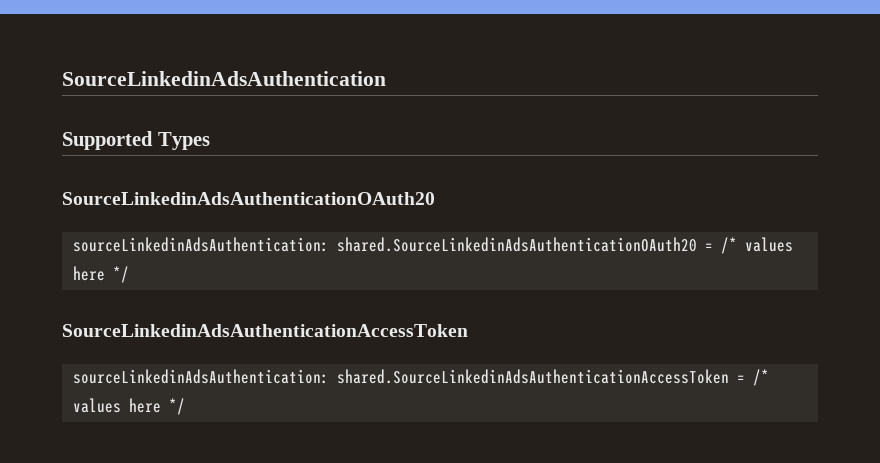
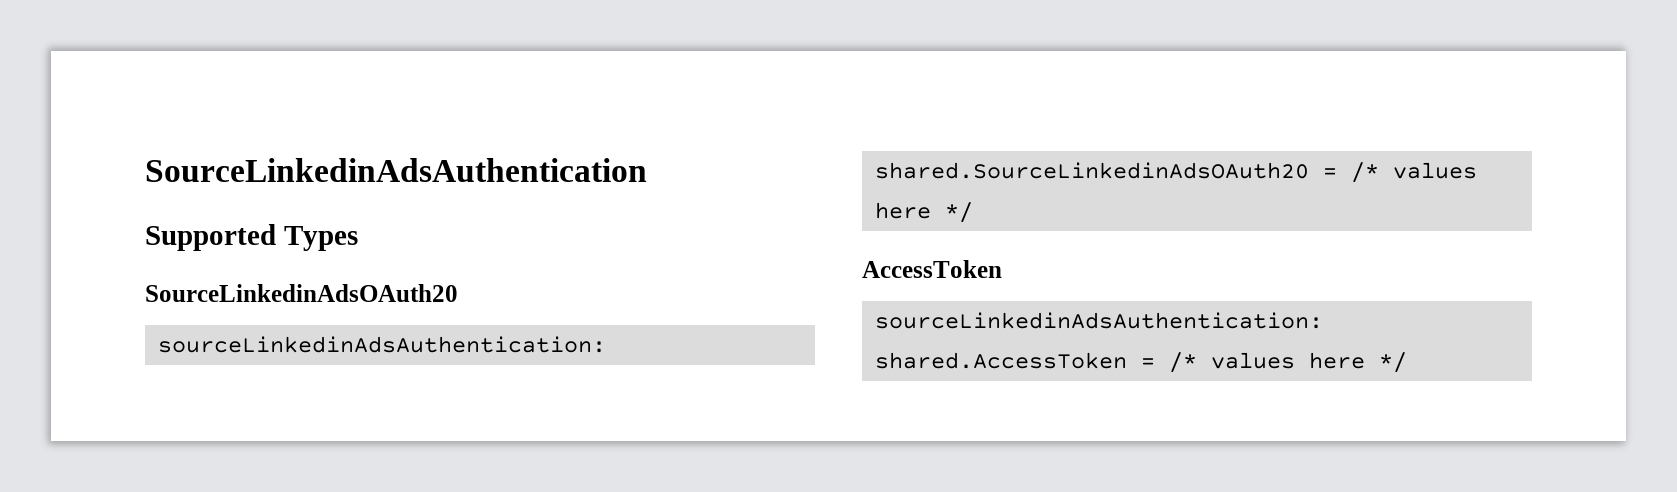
- SourceLinkedinAdsAuthenticationOAuth20
- sourceLinkedinAdsAuthentication: shared.SourceLinkedinAdsAuthenticationOAuth20 = /* values here */
+ SourceLinkedinAdsOAuth20
+ sourceLinkedinAdsAuthentication: shared.SourceLinkedinAdsOAuth20 = /* values here */
- SourceLinkedinAdsAuthenticationAccessToken
- sourceLinkedinAdsAuthentication: shared.SourceLinkedinAdsAuthenticationAccessToken = /* values here */
+ AccessToken
+ sourceLinkedinAdsAuthentication: shared.AccessToken = /* values here */

